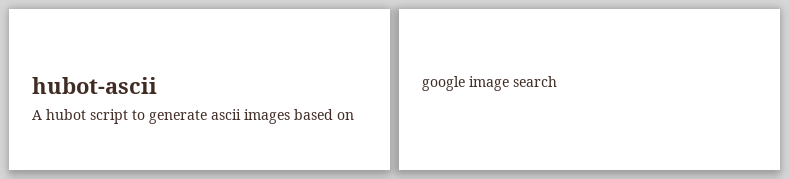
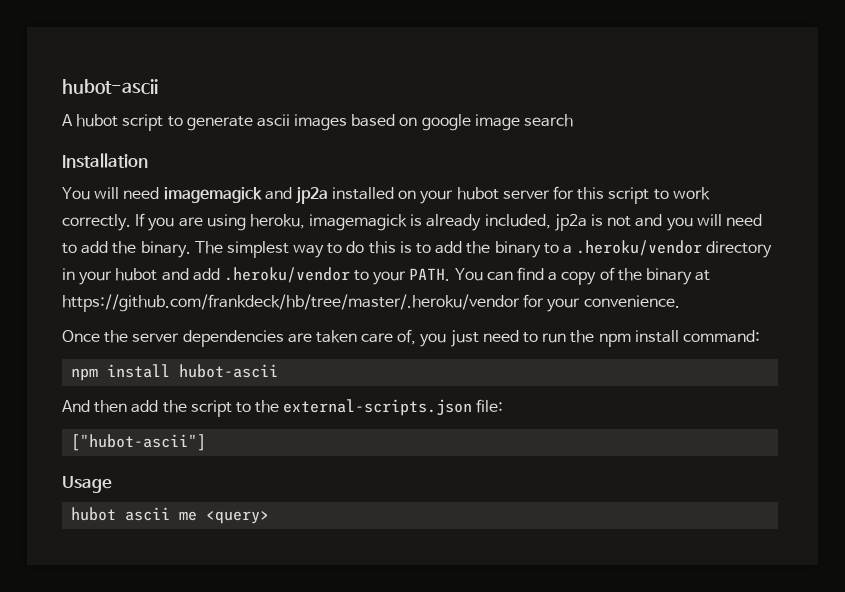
+ Installation
+ You will need imagemagick and jp2a installed on your hubot server for this script to work correctly. If you are using heroku, imagemagick is already included, jp2a is not and you will need to add the binary. The simplest way to do this is to add the binary to a .heroku/vendor directory in your hubot and add .heroku/vendor to your PATH. You can find a copy of the binary at https://github.com/frankdeck/hb/tree/master/.heroku/vendor for your convenience.
+ Once the server dependencies are taken care of, you just need to run the npm install command:
+ npm install hubot-ascii
+ And then add the script to the external-scripts.json file:
+ ["hubot-ascii"]
+ Usage
+ hubot ascii me <query>

